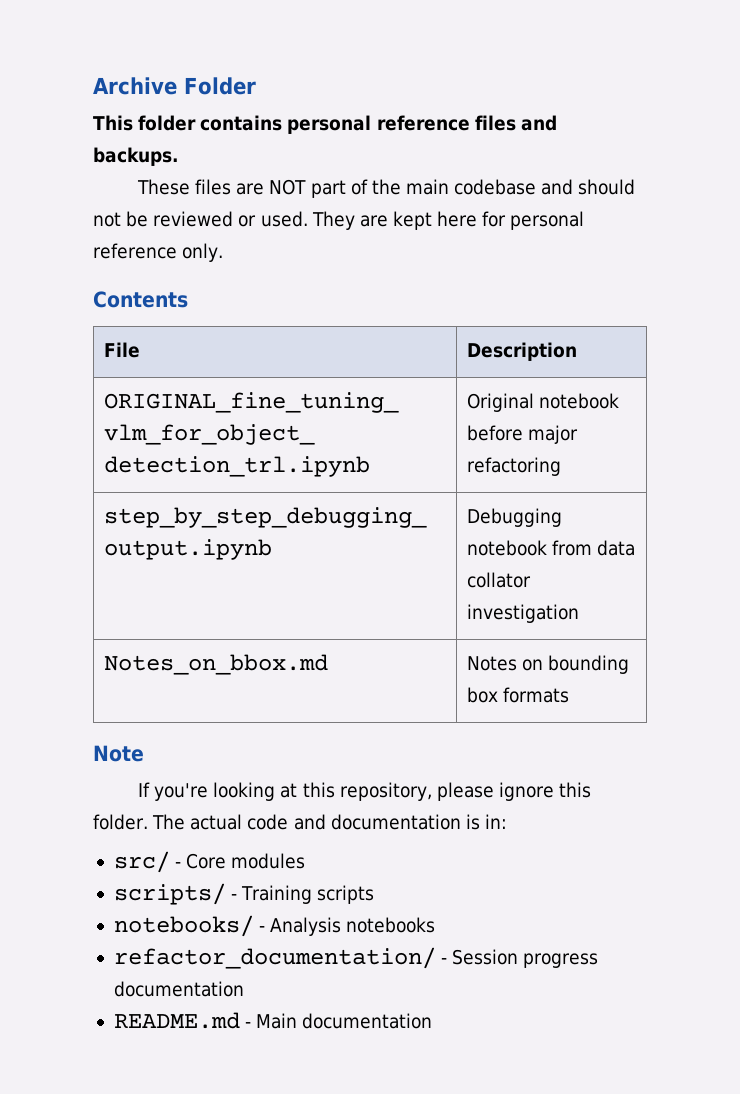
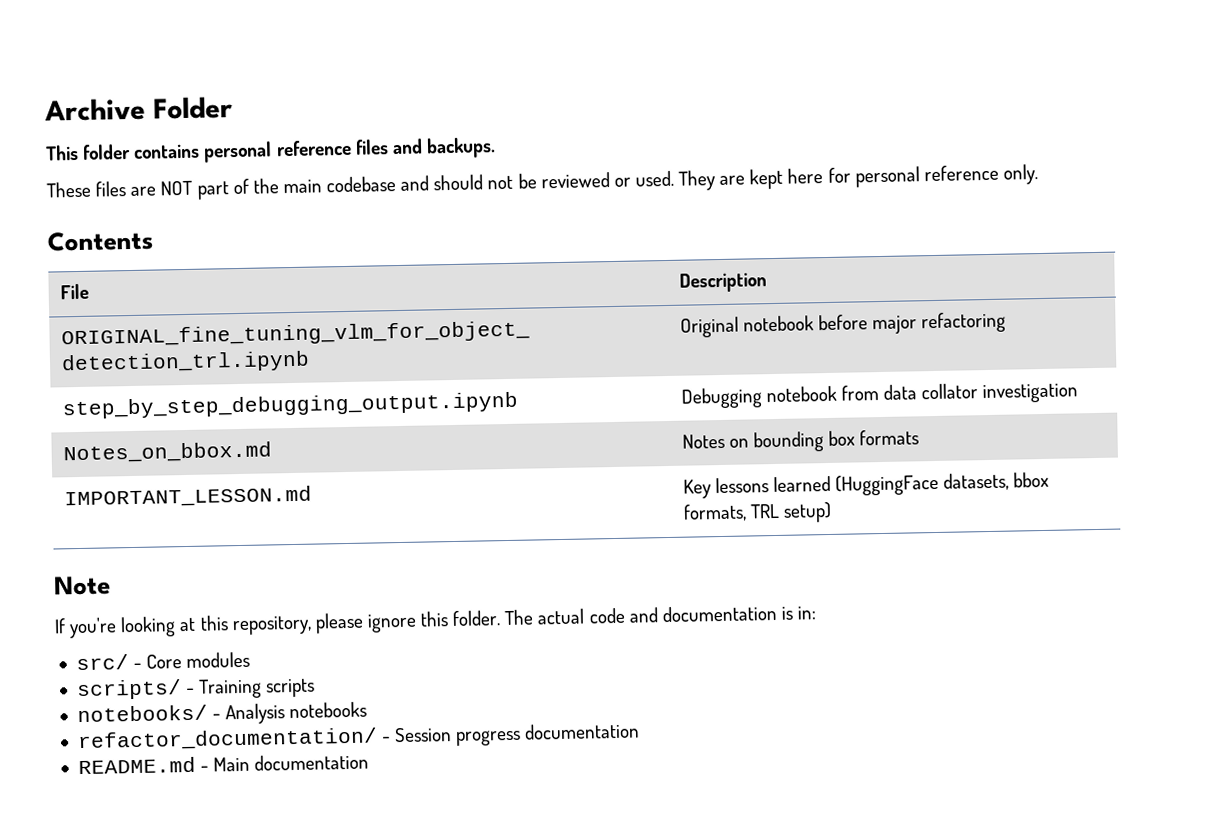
+ IMPORTANT_LESSON.md | Key lessons learned (HuggingFace datasets, bbox formats, TRL setup)

